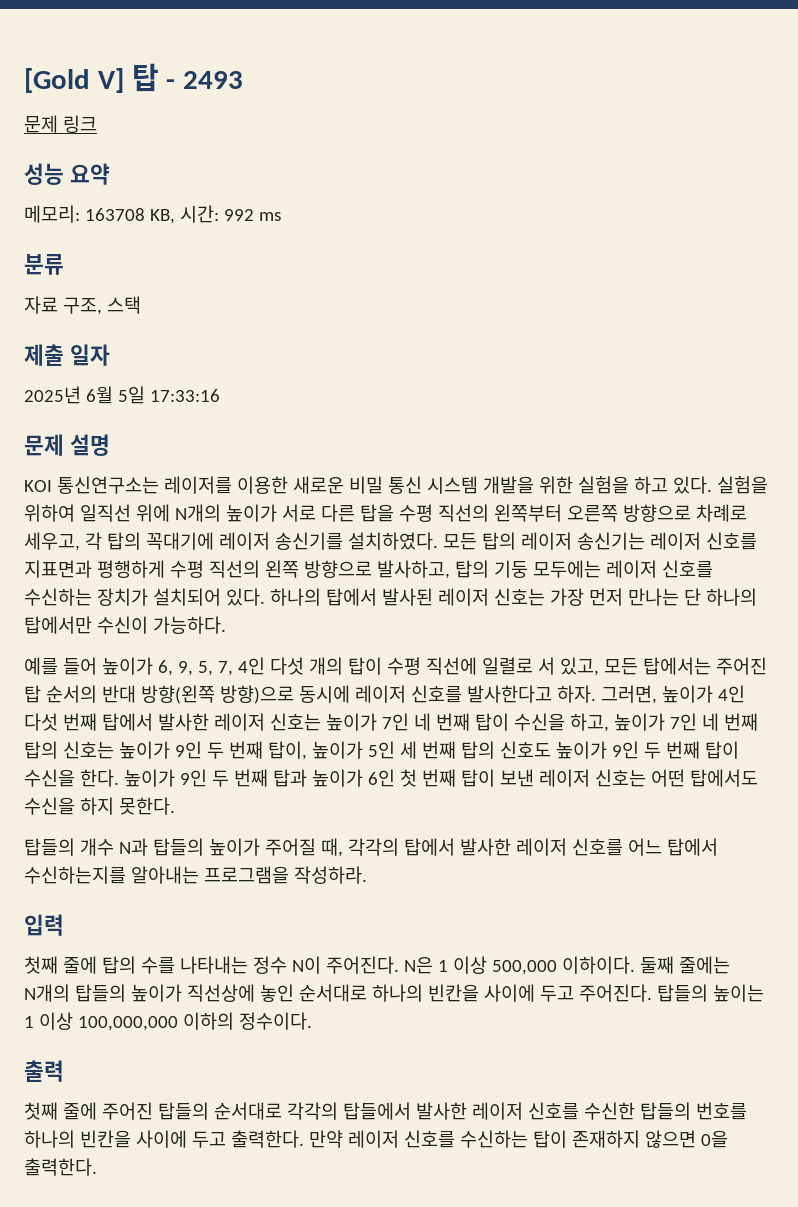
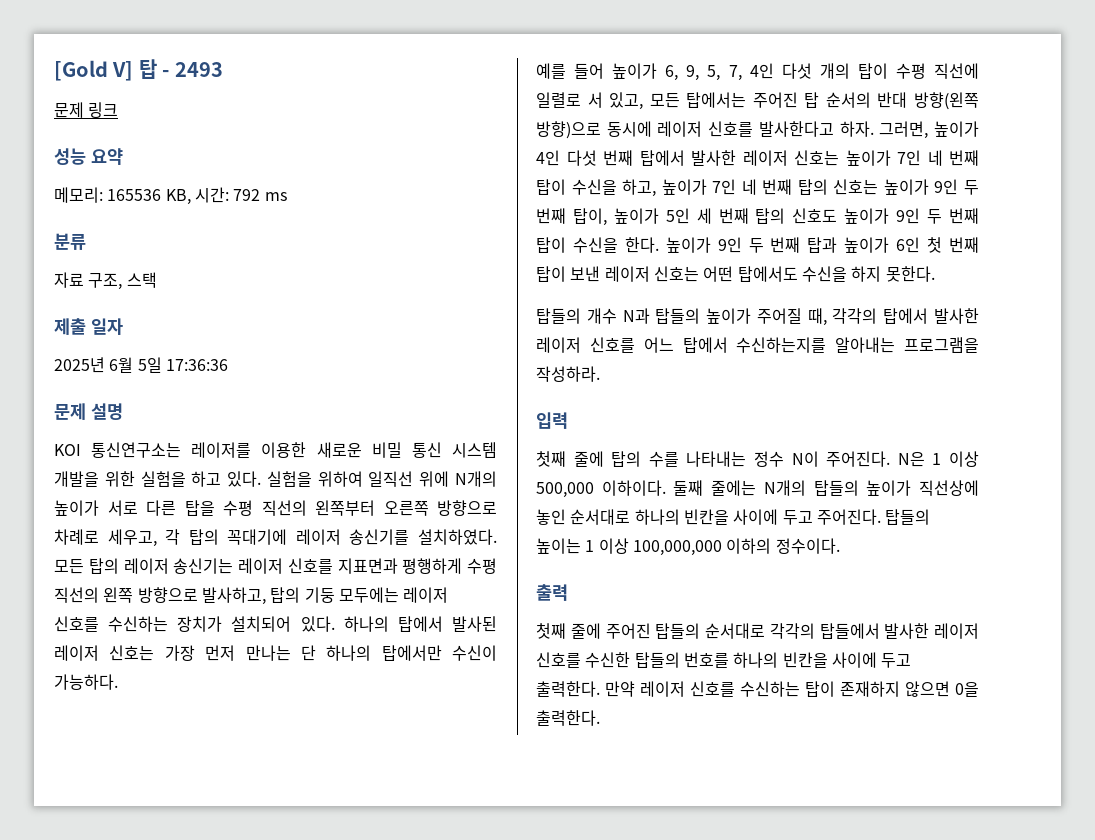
- 메모리: 163708 KB, 시간: 992 ms
+ 메모리: 165536 KB, 시간: 792 ms
- 2025년 6월 5일 17:33:16
+ 2025년 6월 5일 17:36:36

